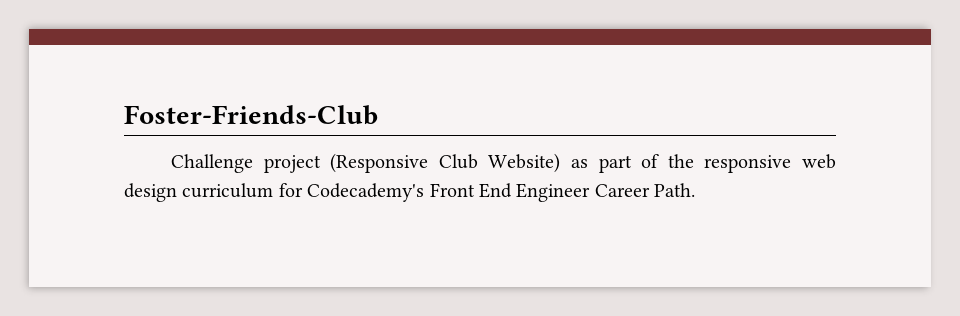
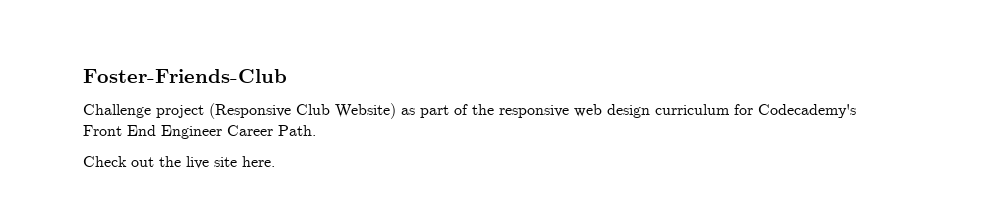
+ Check out the live site here.

